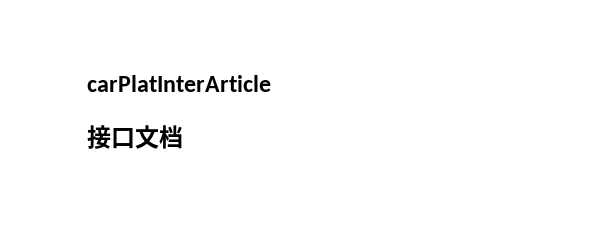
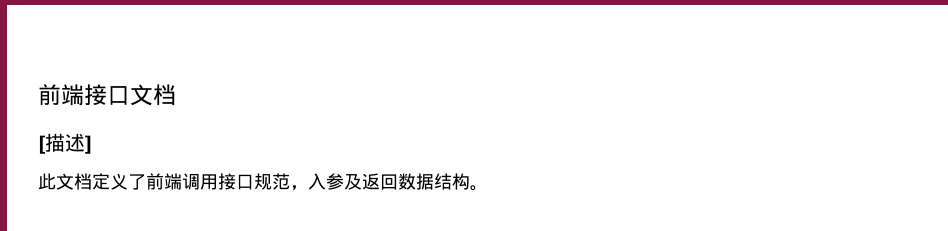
- carPlatInterArticle
- 接口文档
+ 前端接口文档
+ [描述]
+ 此文档定义了前端调用接口规范，入参及返回数据结构。

